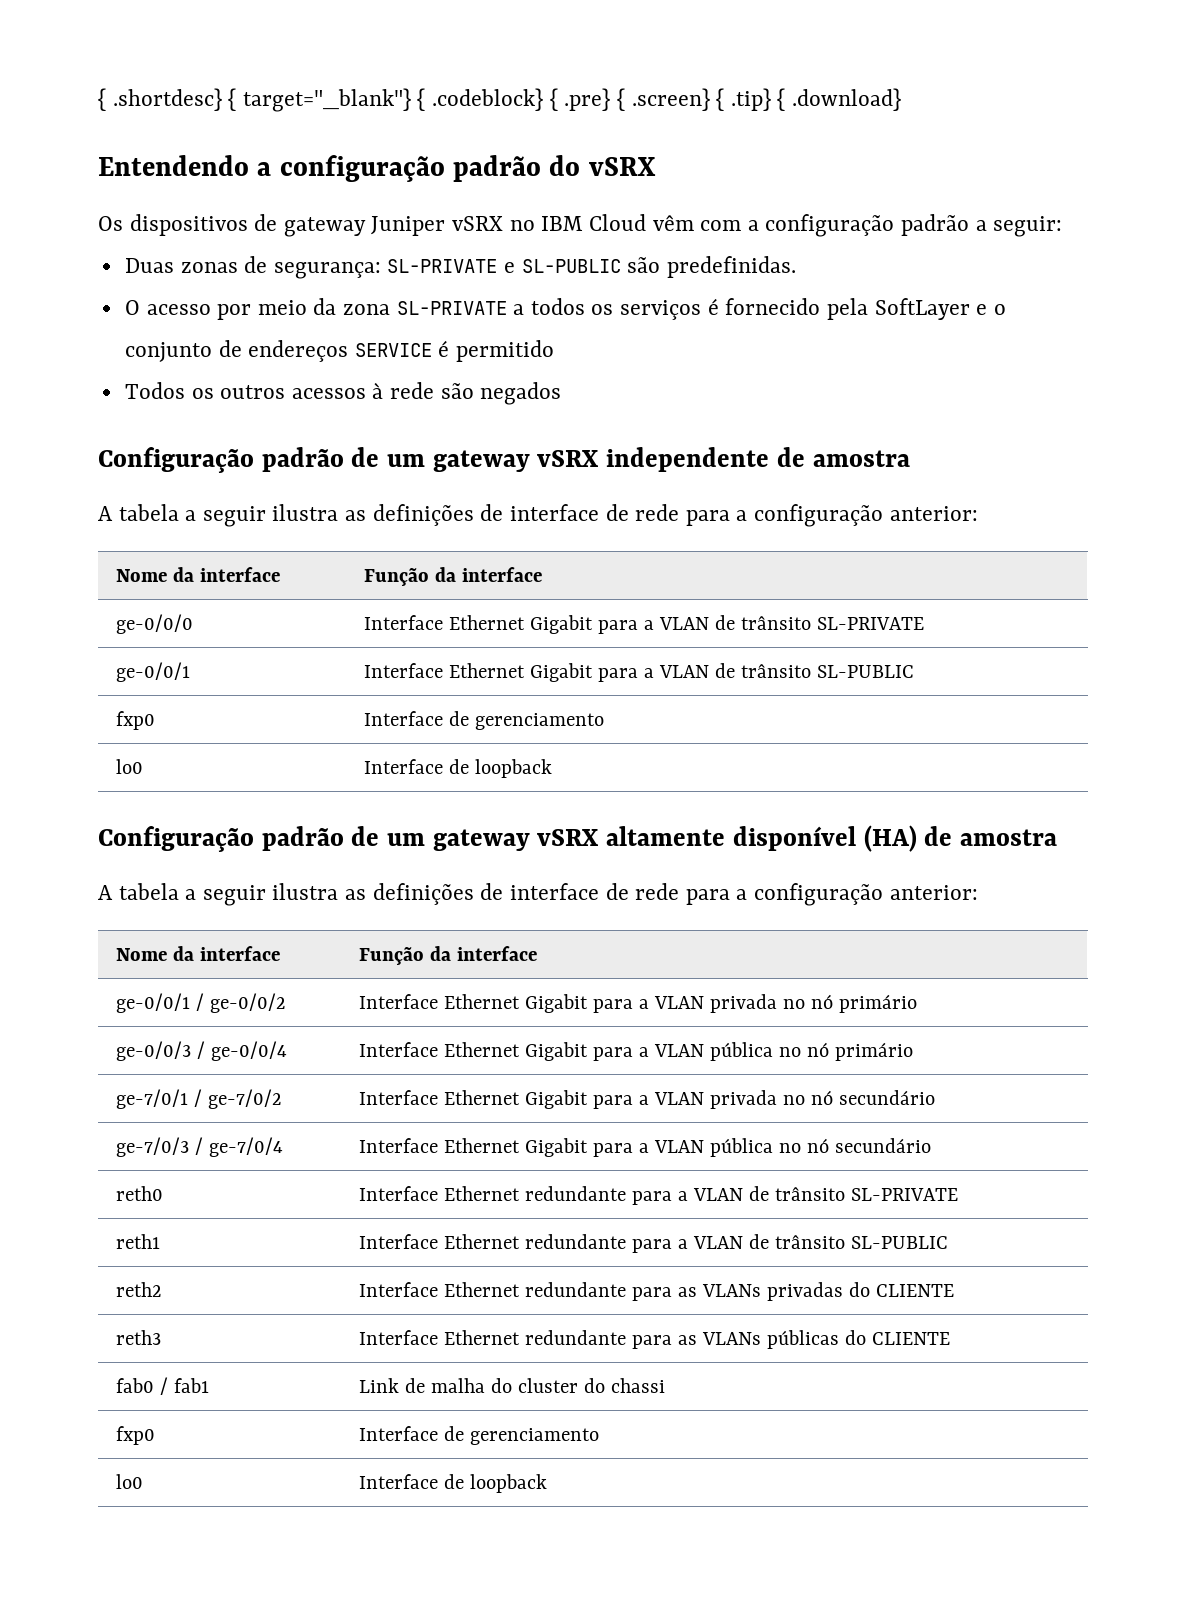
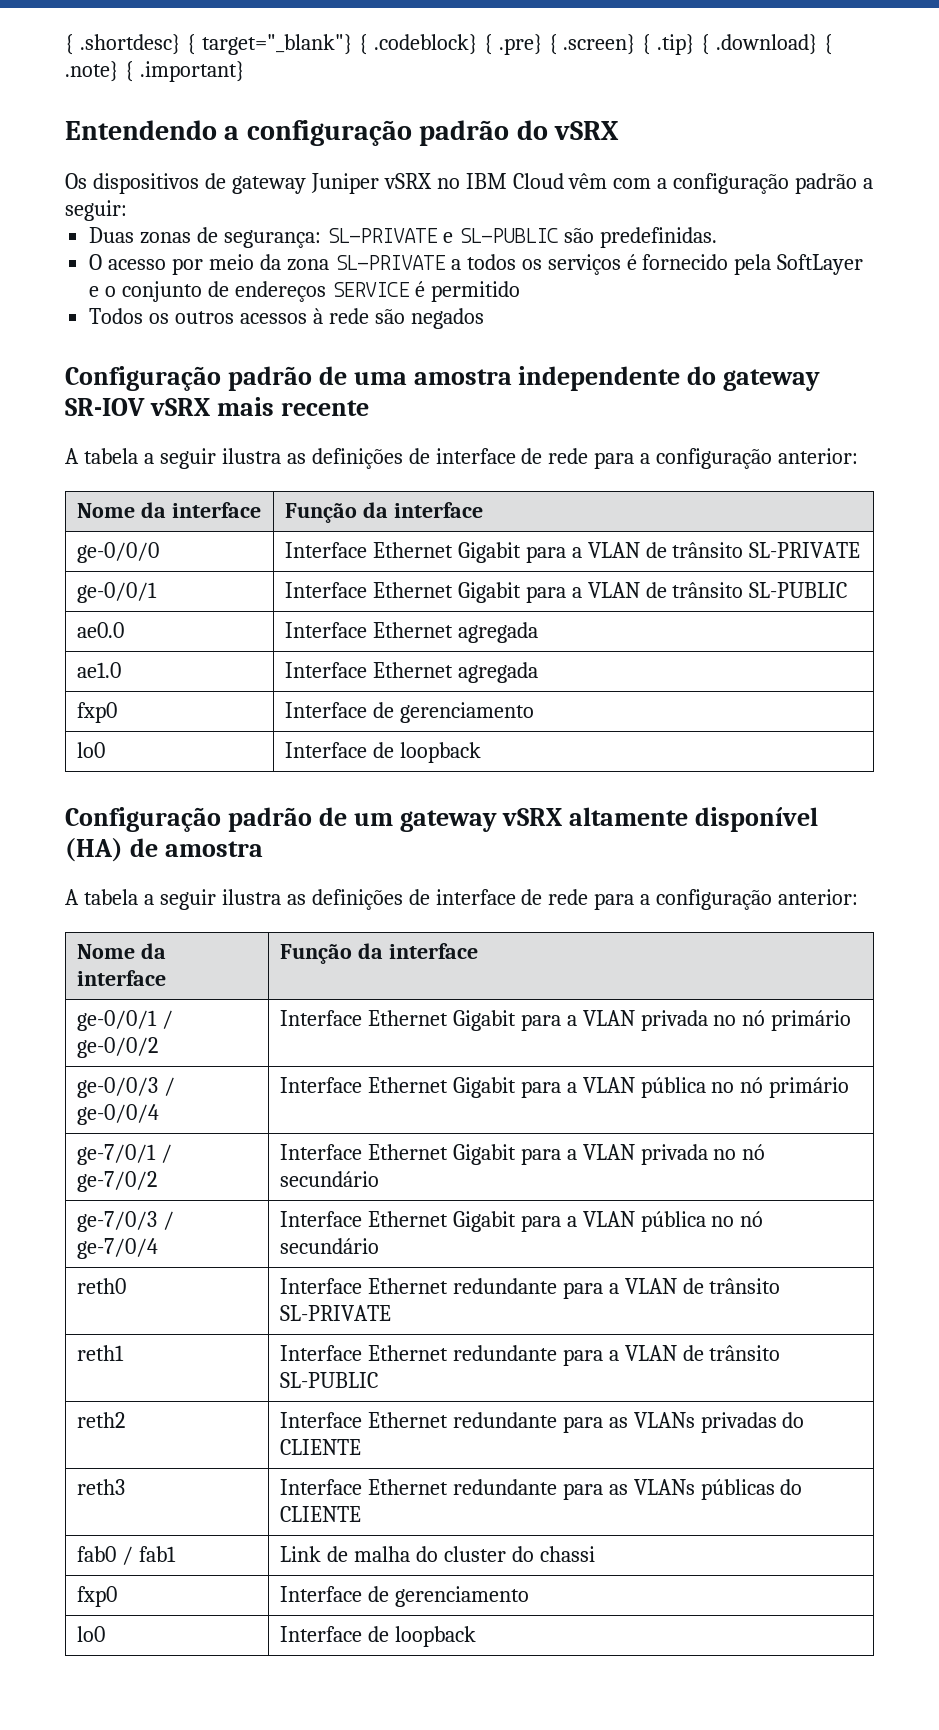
- { .shortdesc} { target="_blank"} { .codeblock} { .pre} { .screen} { .tip} { .download}
+ { .shortdesc} { target="_blank"} { .codeblock} { .pre} { .screen} { .tip} { .download} { .note} { .important}
- Configuração padrão de um gateway vSRX independente de amostra
+ Configuração padrão de uma amostra independente do gateway SR-IOV vSRX mais recente
+ ae0.0 | Interface Ethernet agregada
+ ae1.0 | Interface Ethernet agregada

